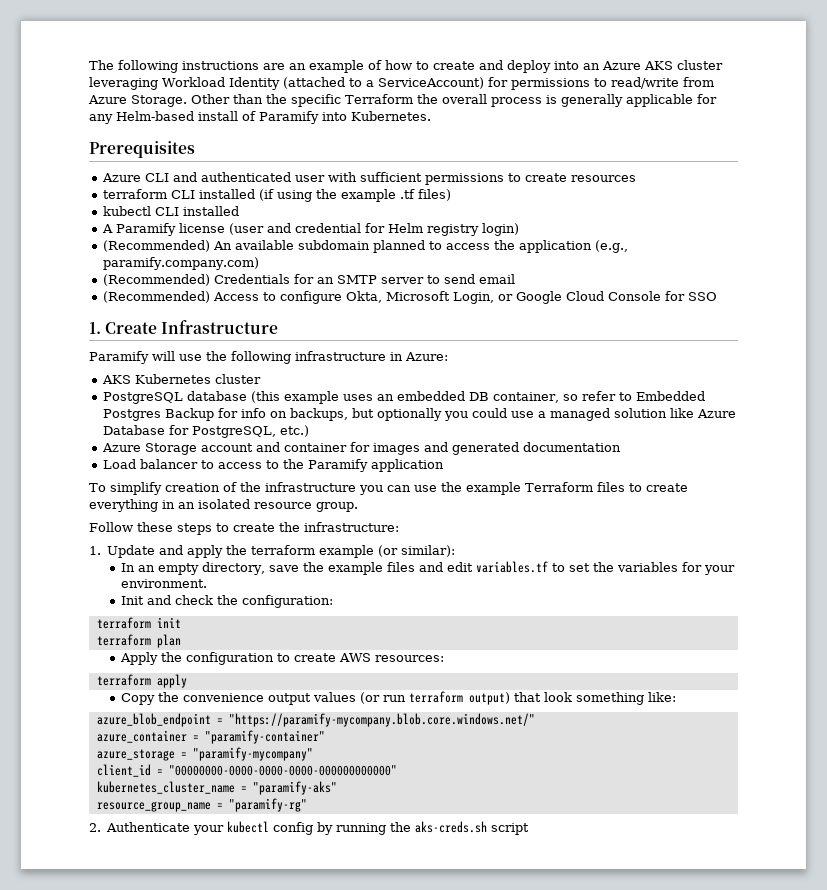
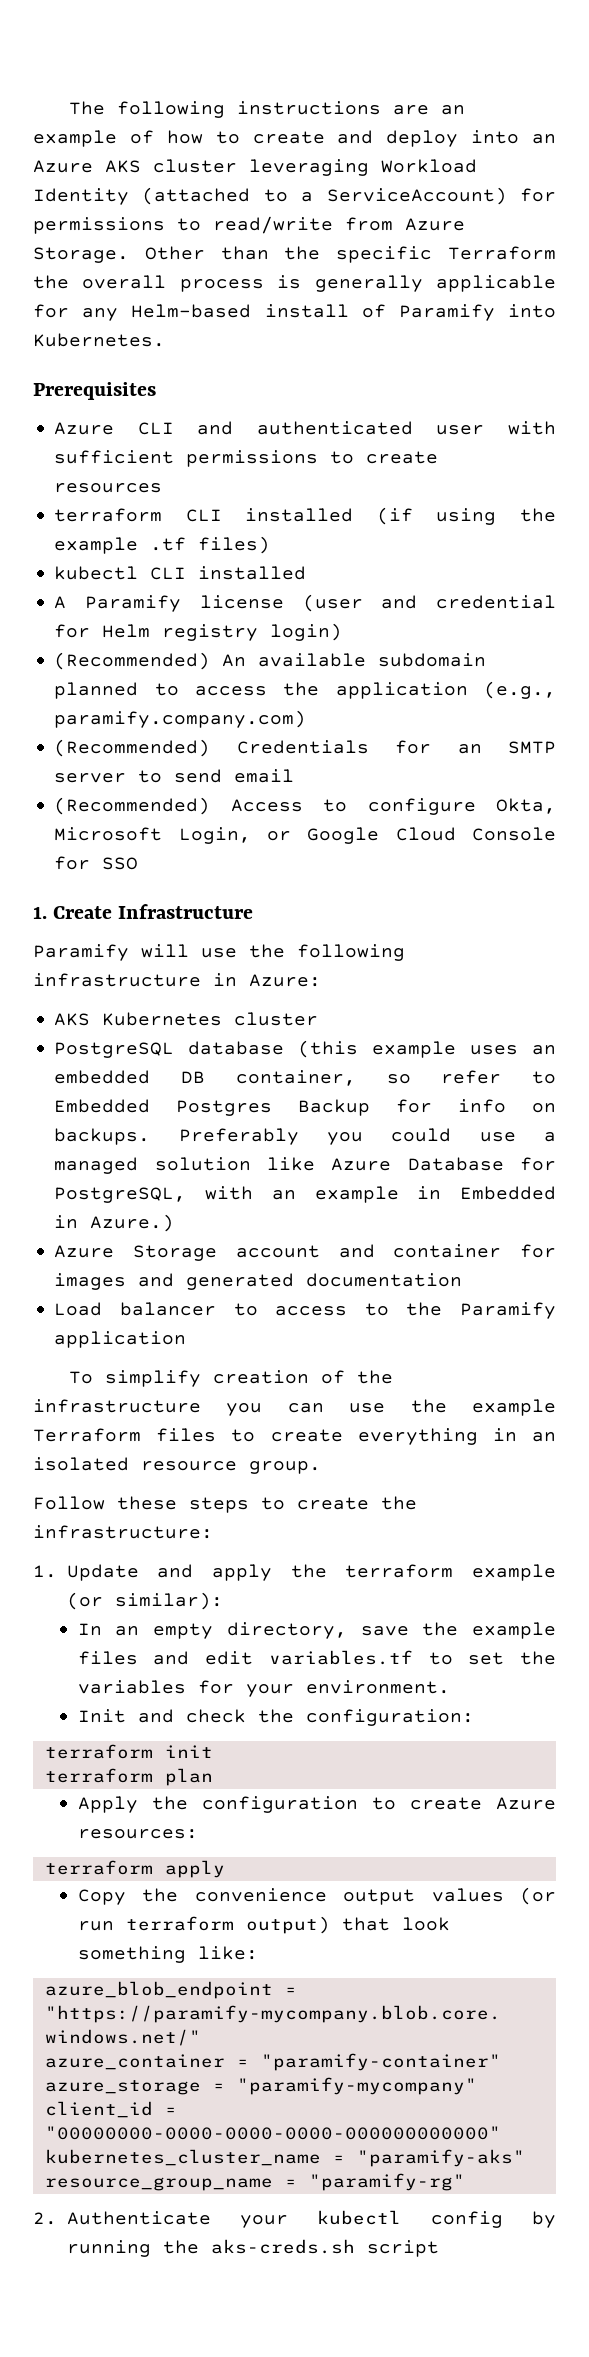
- PostgreSQL database (this example uses an embedded DB container, so refer to Embedded Postgres Backup for info on backups, but optionally you could use a managed solution like Azure Database for PostgreSQL, etc.)
+ PostgreSQL database (this example uses an embedded DB container, so refer to Embedded Postgres Backup for info on backups. Preferably you could use a managed solution like Azure Database for PostgreSQL, with an example in Embedded in Azure.)
- Apply the configuration to create AWS resources:
+ Apply the configuration to create Azure resources:

